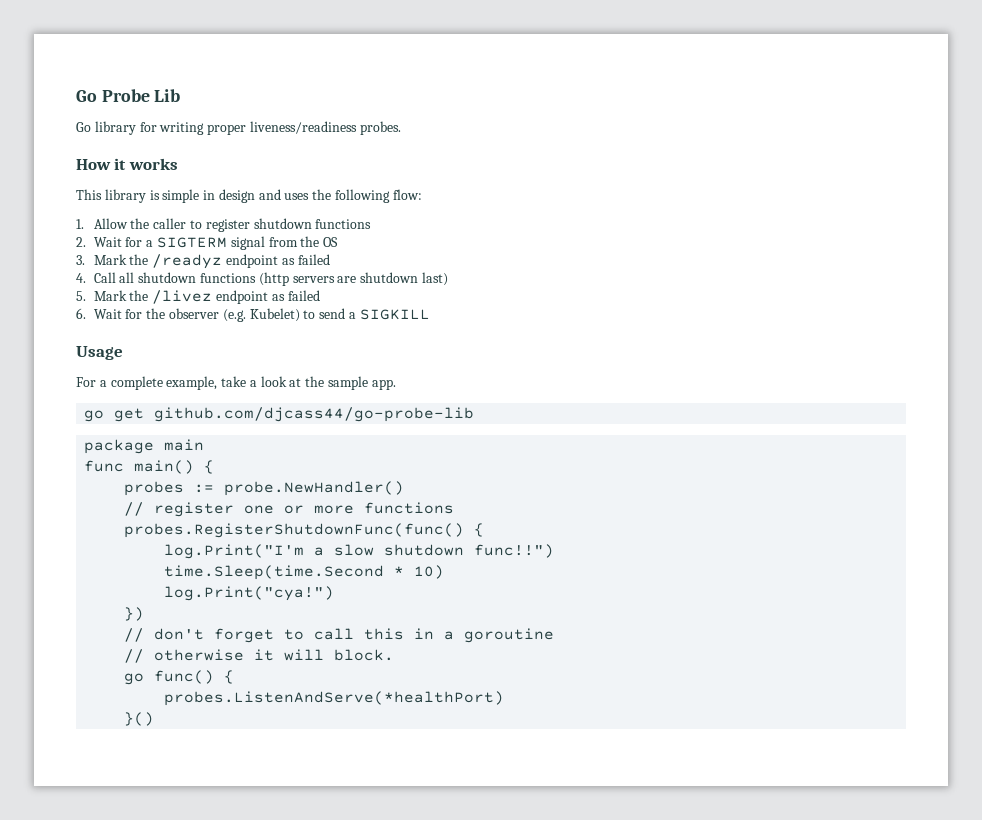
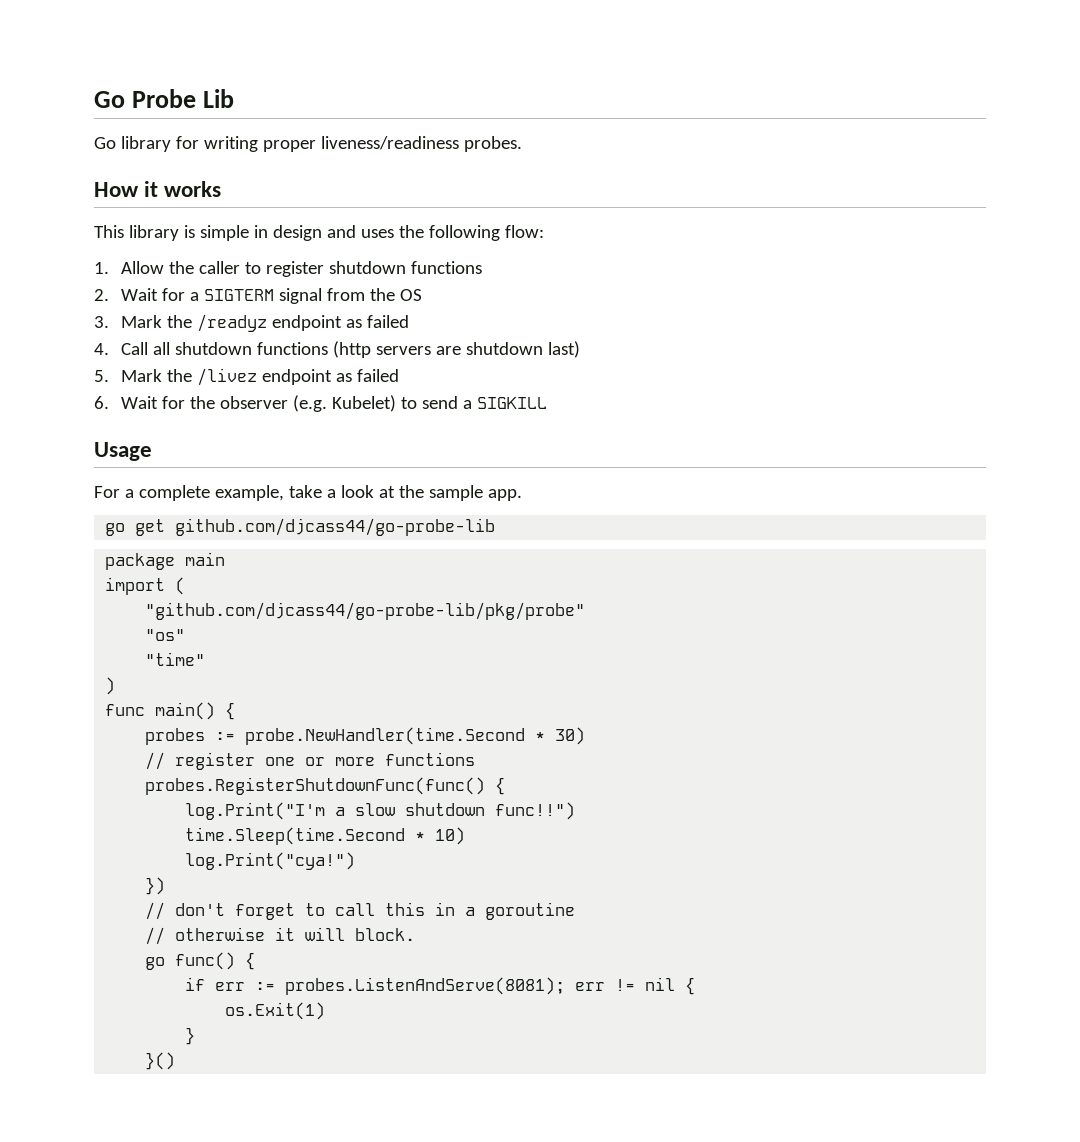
+ import (
+ "github.com/djcass44/go-probe-lib/pkg/probe"
+ "os"
+ "time"
+ )
- probes := probe.NewHandler()
+ probes := probe.NewHandler(time.Second * 30)
- probes.ListenAndServe(*healthPort)
+ if err := probes.ListenAndServe(8081); err != nil {
+ os.Exit(1)
+ }

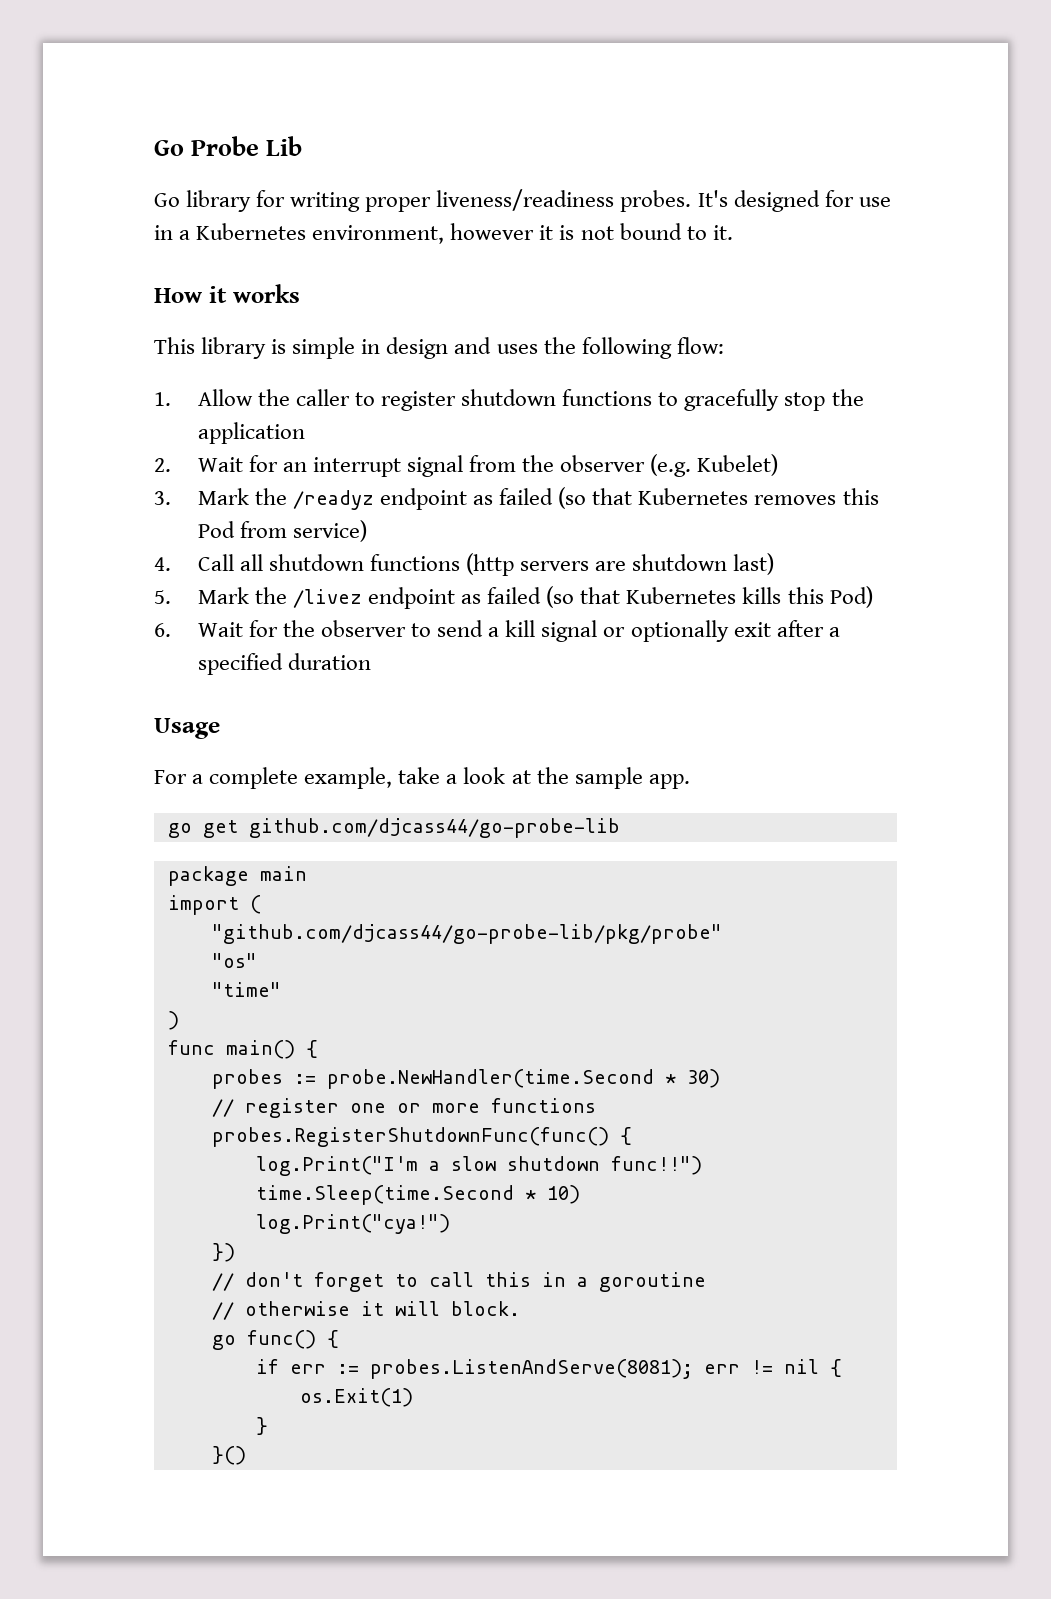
+ It's designed for use in a Kubernetes environment, however it is not bound to it.
- 1. Allow the caller to register shutdown functions
+ 1. Allow the caller to register shutdown functions to gracefully stop the application
- 2. Wait for a SIGTERM signal from the OS
+ 2. Wait for an interrupt signal from the observer (e.g. Kubelet)
- 3. Mark the /readyz endpoint as failed
+ 3. Mark the /readyz endpoint as failed (so that Kubernetes removes this Pod from service)
- 5. Mark the /livez endpoint as failed
+ 5. Mark the /livez endpoint as failed (so that Kubernetes kills this Pod)
- 6. Wait for the observer (e.g. Kubelet) to send a SIGKILL
+ 6. Wait for the observer to send a kill signal or optionally exit after a specified duration

